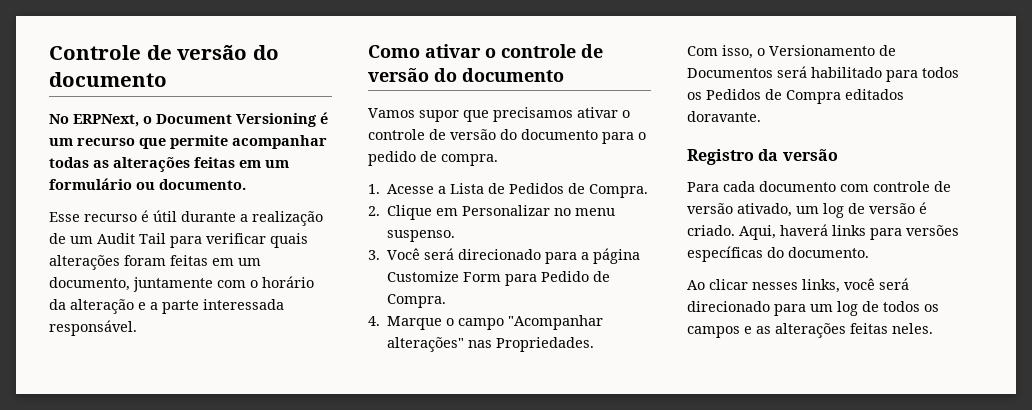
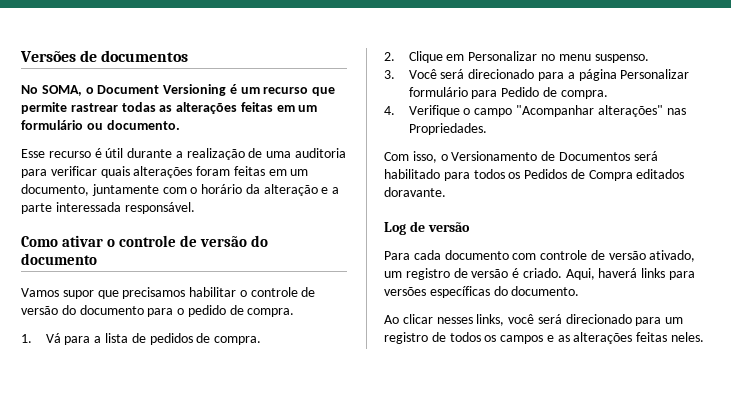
- Controle de versão do documento
+ Versões de documentos
- No ERPNext, o Document Versioning é um recurso que permite acompanhar todas as alterações feitas em um formulário ou documento.
+ No SOMA, o Document Versioning é um recurso que permite rastrear todas as alterações feitas em um formulário ou documento.
- Esse recurso é útil durante a realização de um Audit Tail para verificar quais alterações foram feitas em um documento, juntamente com o horário da alteração e a parte interessada responsável.
+ Esse recurso é útil durante a realização de uma auditoria para verificar quais alterações foram feitas em um documento, juntamente com o horário da alteração e a parte interessada responsável.
- Vamos supor que precisamos ativar o controle de versão do documento para o pedido de compra.
+ Vamos supor que precisamos habilitar o controle de versão do documento para o pedido de compra.
- 1. Acesse a Lista de Pedidos de Compra.
+ 1. Vá para a lista de pedidos de compra.
- 3. Você será direcionado para a página Customize Form para Pedido de Compra.
+ 3. Você será direcionado para a página Personalizar formulário para Pedido de compra.
- 4. Marque o campo "Acompanhar alterações" nas Propriedades.
+ 4. Verifique o campo "Acompanhar alterações" nas Propriedades.
- Registro da versão
+ Log de versão
- Para cada documento com controle de versão ativado, um log de versão é criado.
+ Para cada documento com controle de versão ativado, um registro de versão é criado.
- Ao clicar nesses links, você será direcionado para um log de todos os campos e as alterações feitas neles.
+ Ao clicar nesses links, você será direcionado para um registro de todos os campos e as alterações feitas neles.

